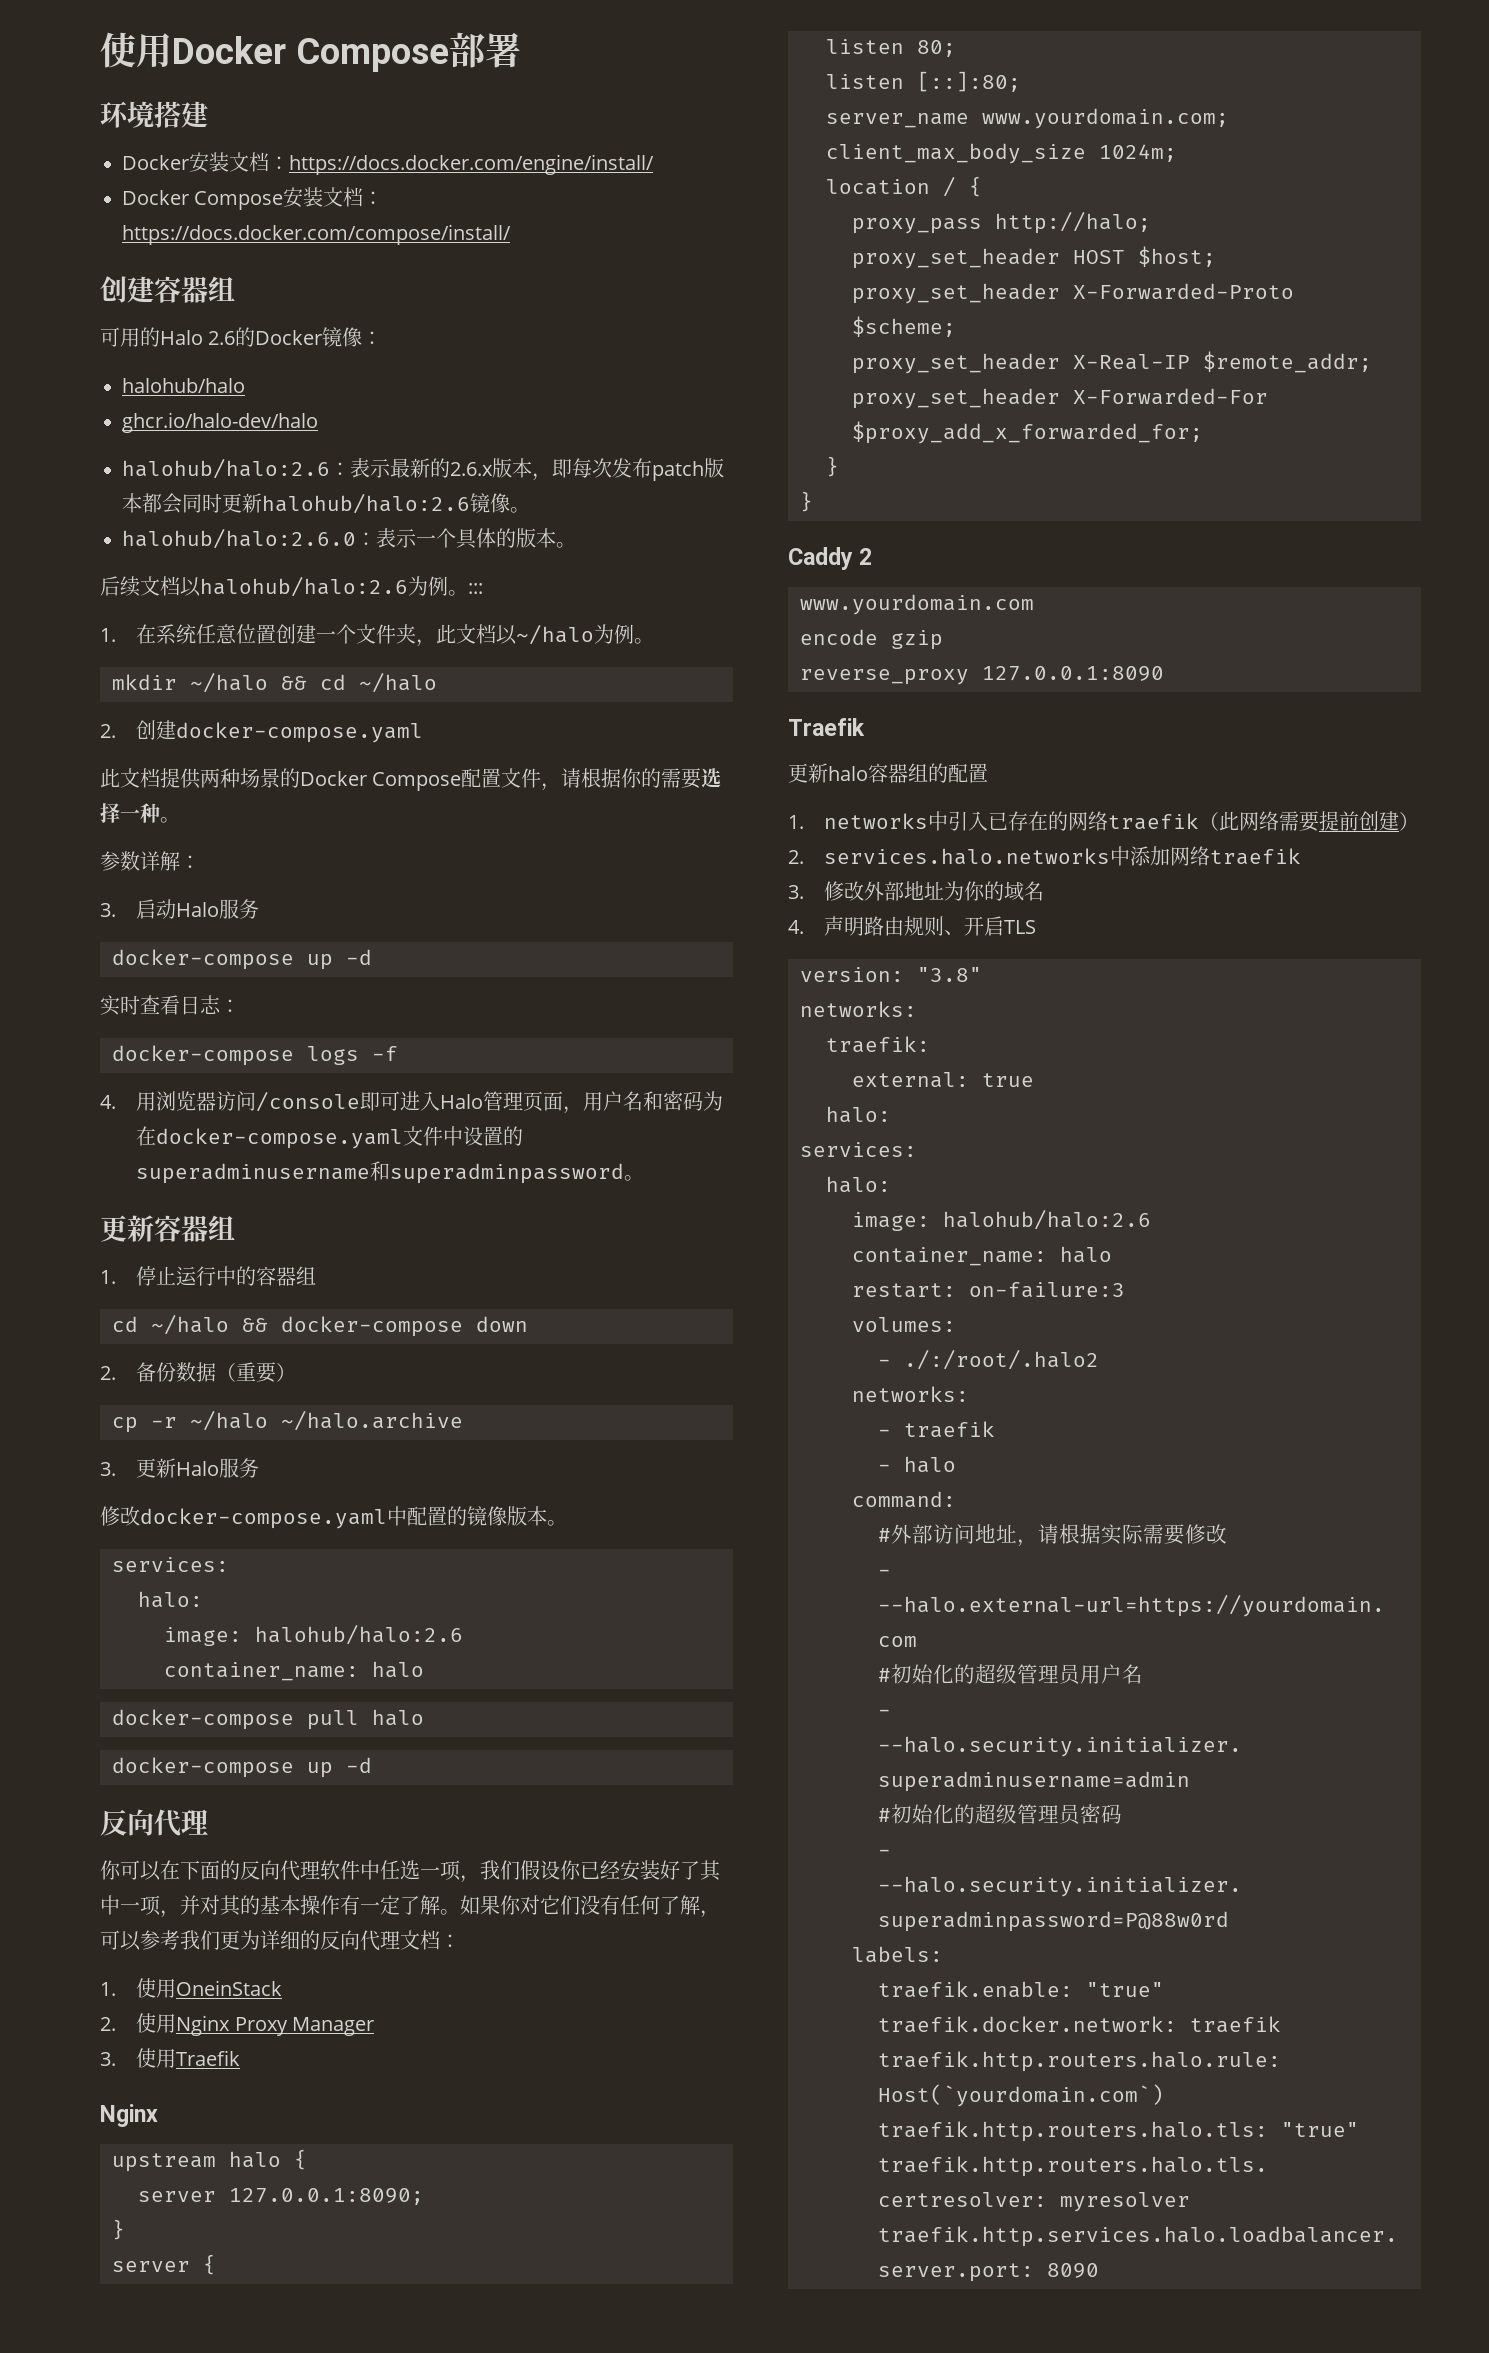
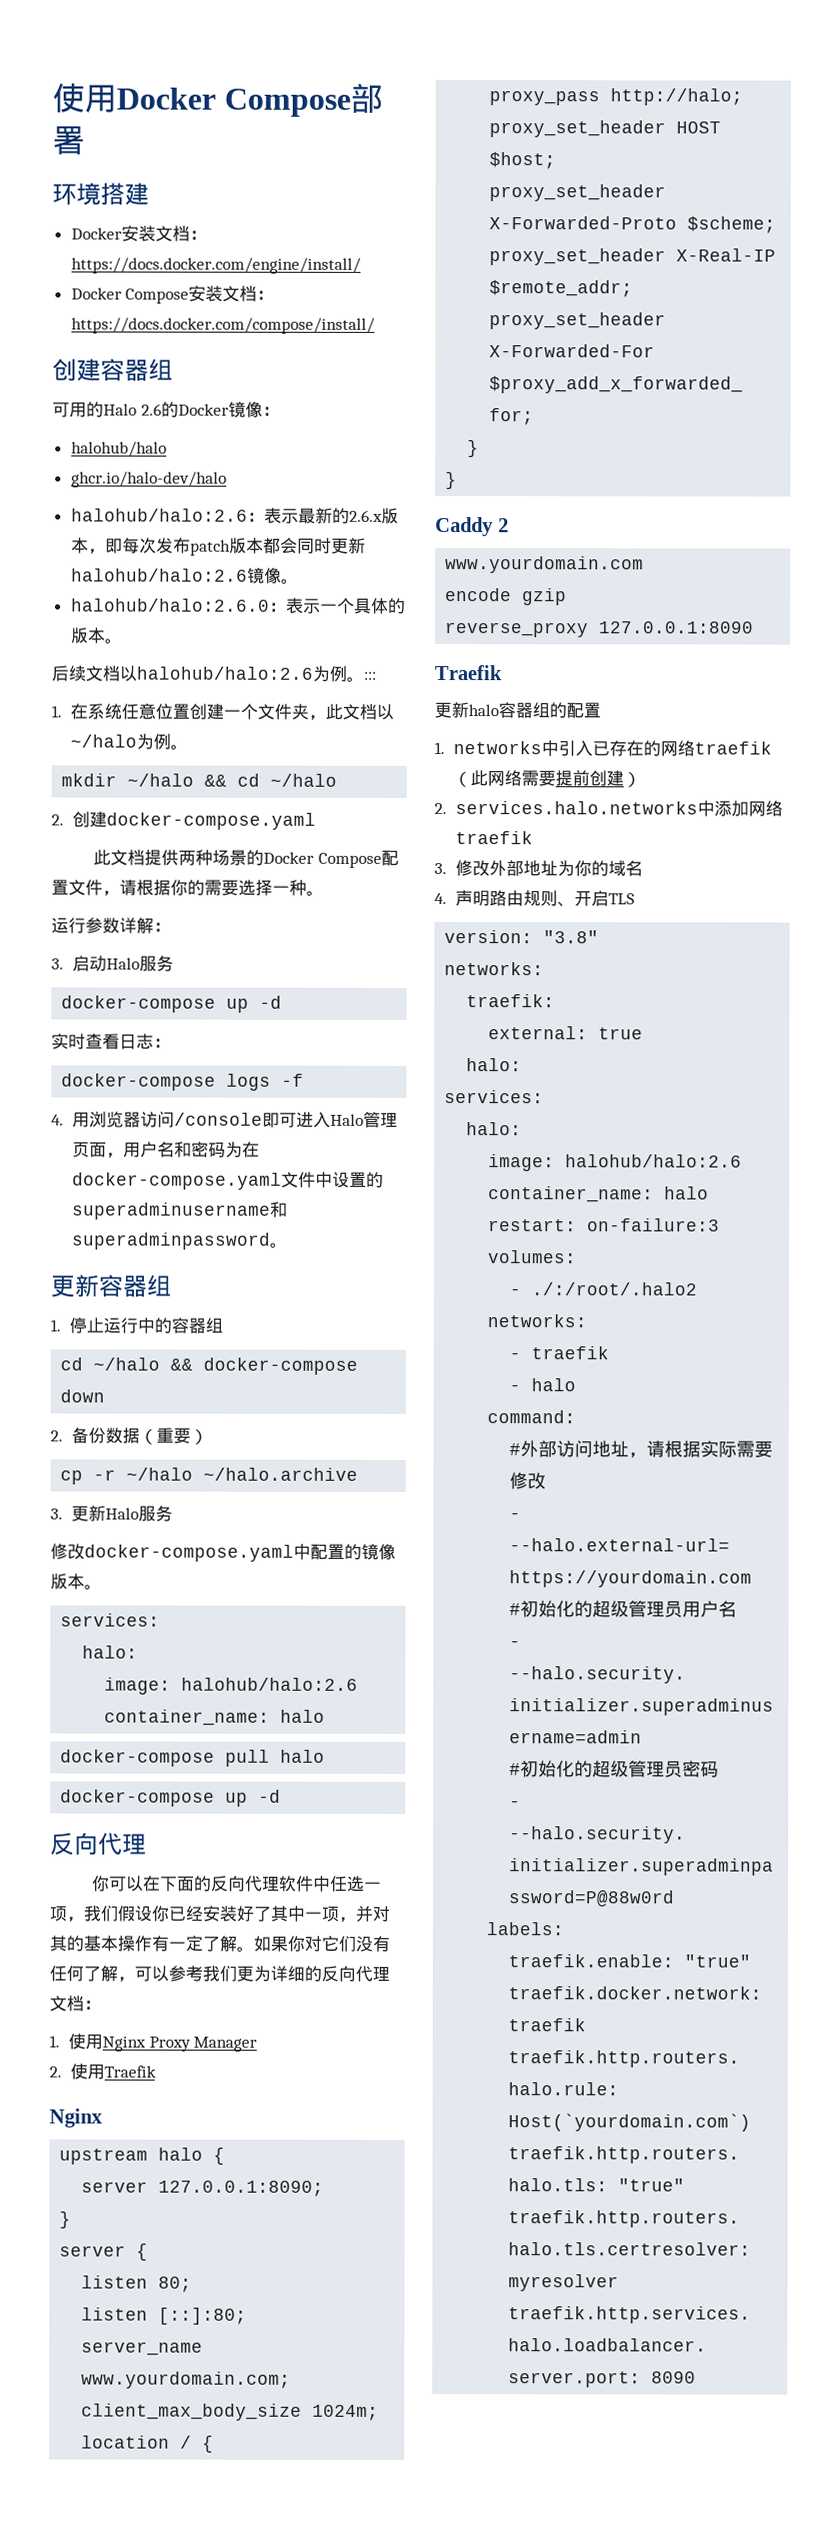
- 参数详解：
+ 运行参数详解：
- 1.使用OneinStack
- 2.使用Nginx Proxy Manager
+ 1.使用Nginx Proxy Manager
- 3.使用Traefik
+ 2.使用Traefik

